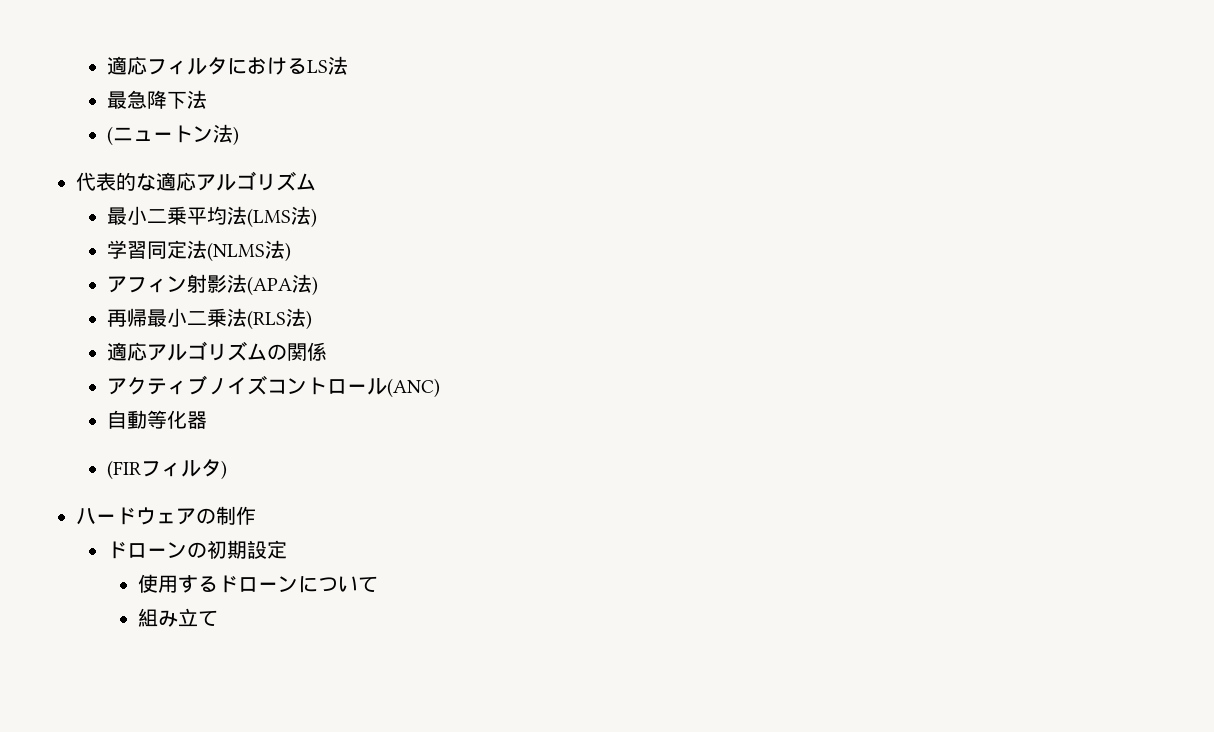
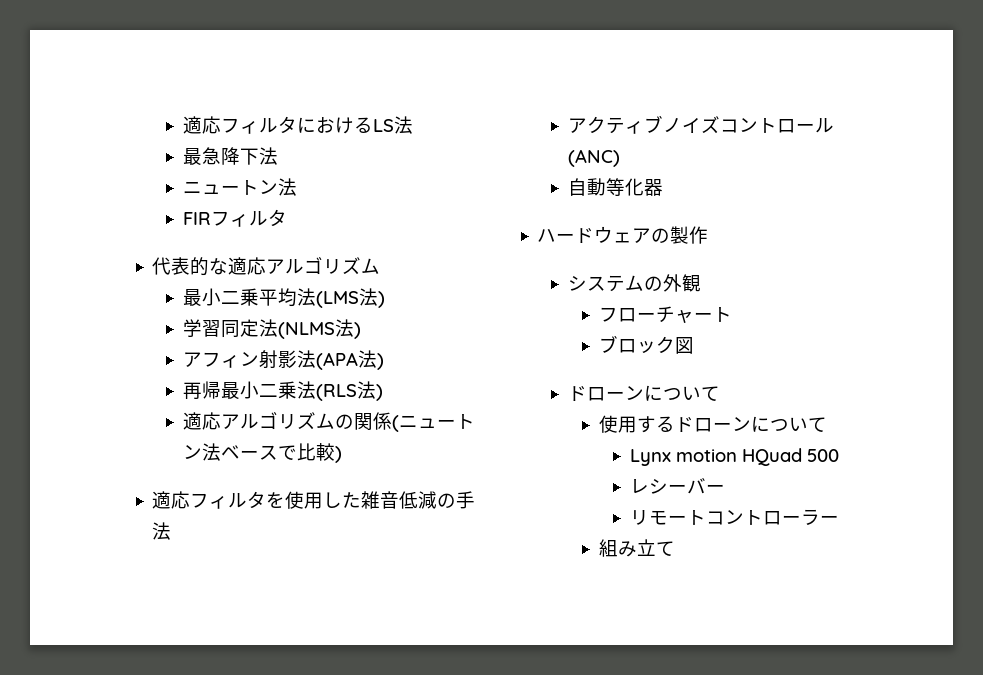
  最急降下法
- (ニュートン法)
+ ニュートン法
+ FIRフィルタ
- 適応アルゴリズムの関係
+ 適応アルゴリズムの関係(ニュートン法ベースで比較)
+ 適応フィルタを使用した雑音低減の手法
- (FIRフィルタ)
- ハードウェアの制作
+ ハードウェアの製作
- ドローンの初期設定
+ システムの外観
+ フローチャート
+ ブロック図
+ ドローンについて
+ Lynx motion HQuad 500
+ レシーバー
+ リモートコントローラー

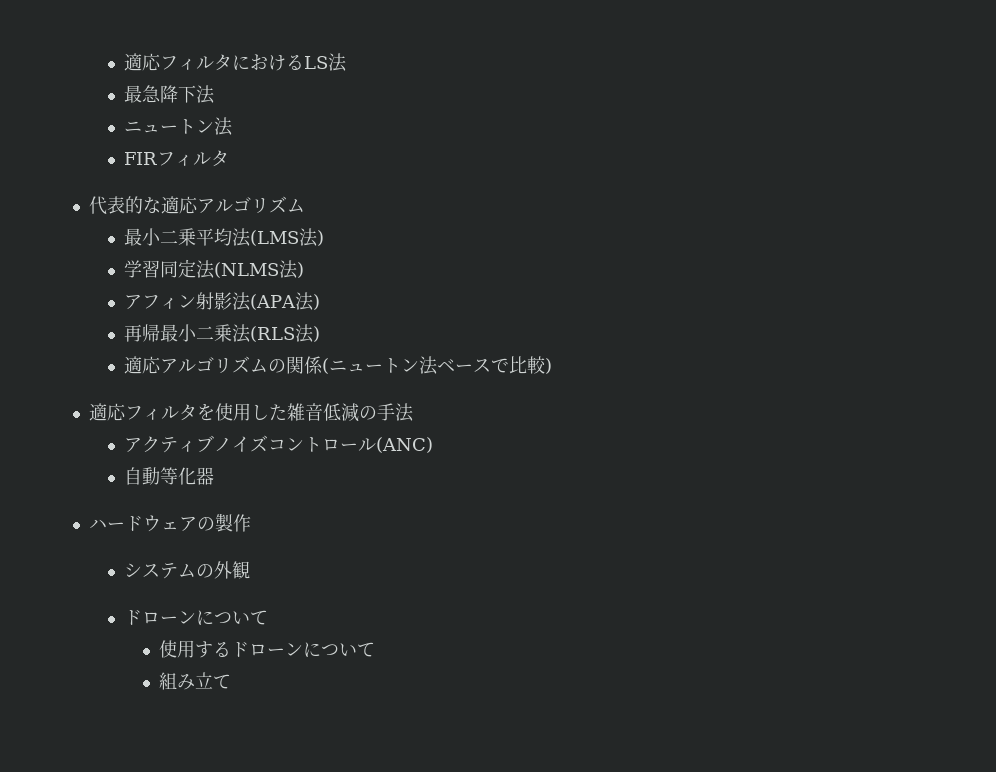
- フローチャート
- ブロック図
- Lynx motion HQuad 500
- レシーバー
- リモートコントローラー

